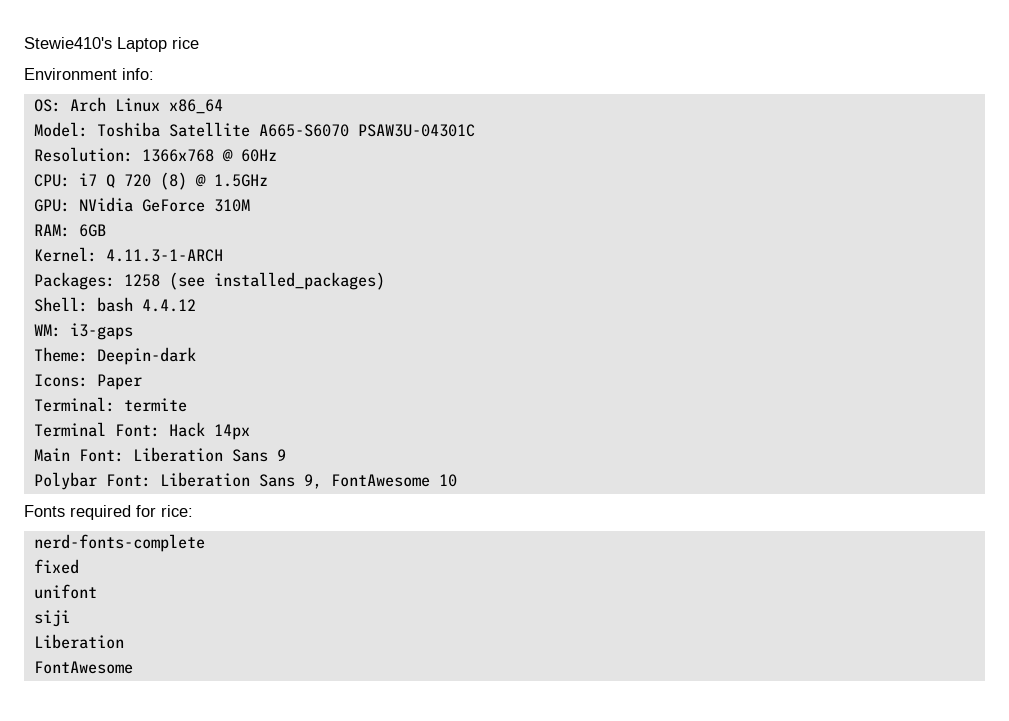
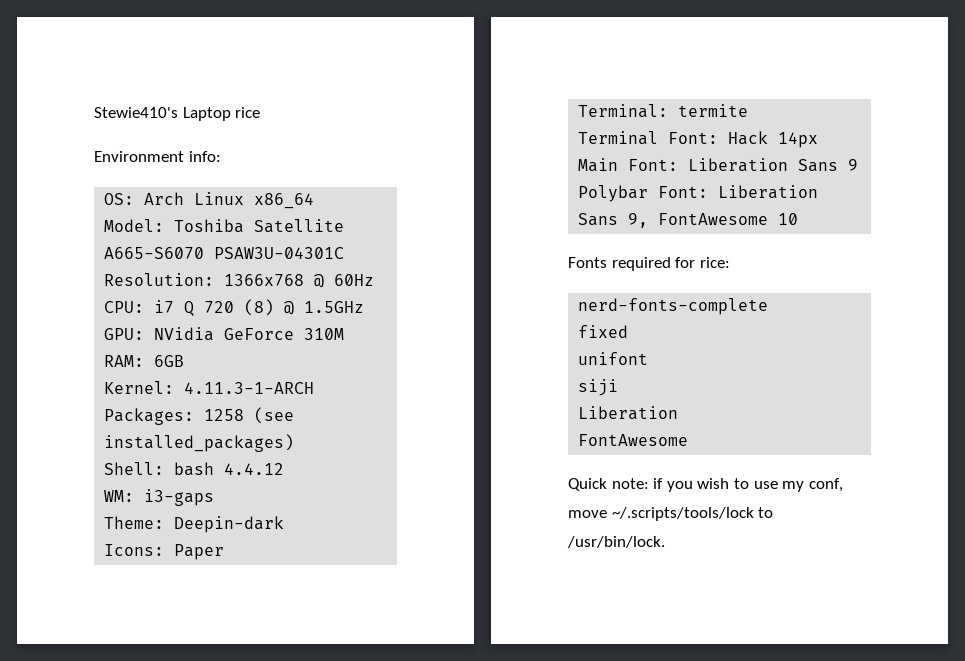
+ Quick note: if you wish to use my conf, move ~/.scripts/tools/lock to /usr/bin/lock.

